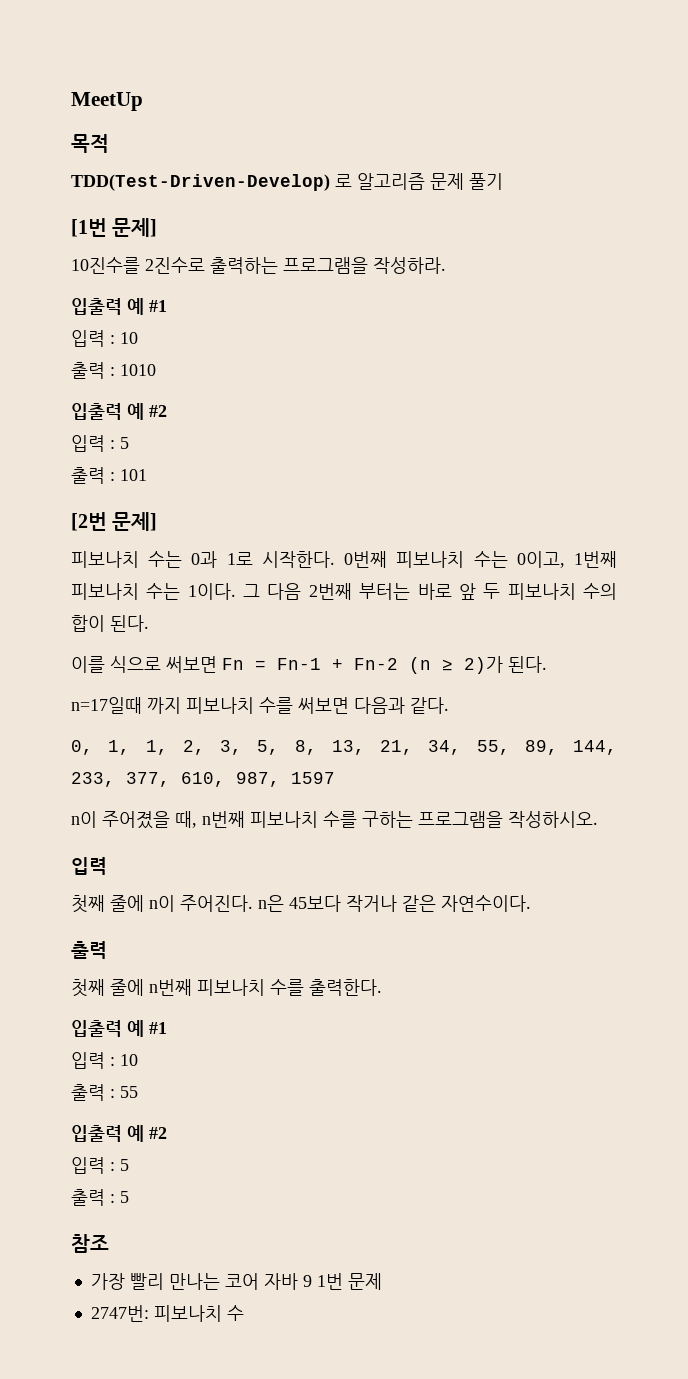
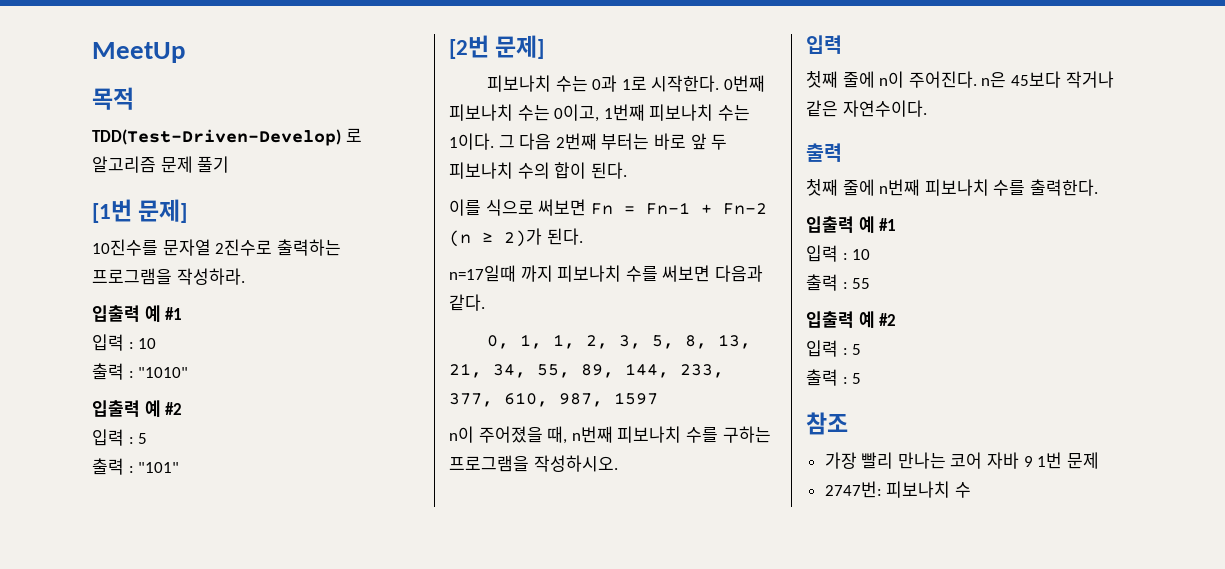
- 10진수를 2진수로 출력하는 프로그램을 작성하라.
+ 10진수를 문자열 2진수로 출력하는 프로그램을 작성하라.
- 출력 : 1010
+ 출력 : "1010"
  입출력 예 #2
  입력 : 5
- 출력 : 101
+ 출력 : "101"

